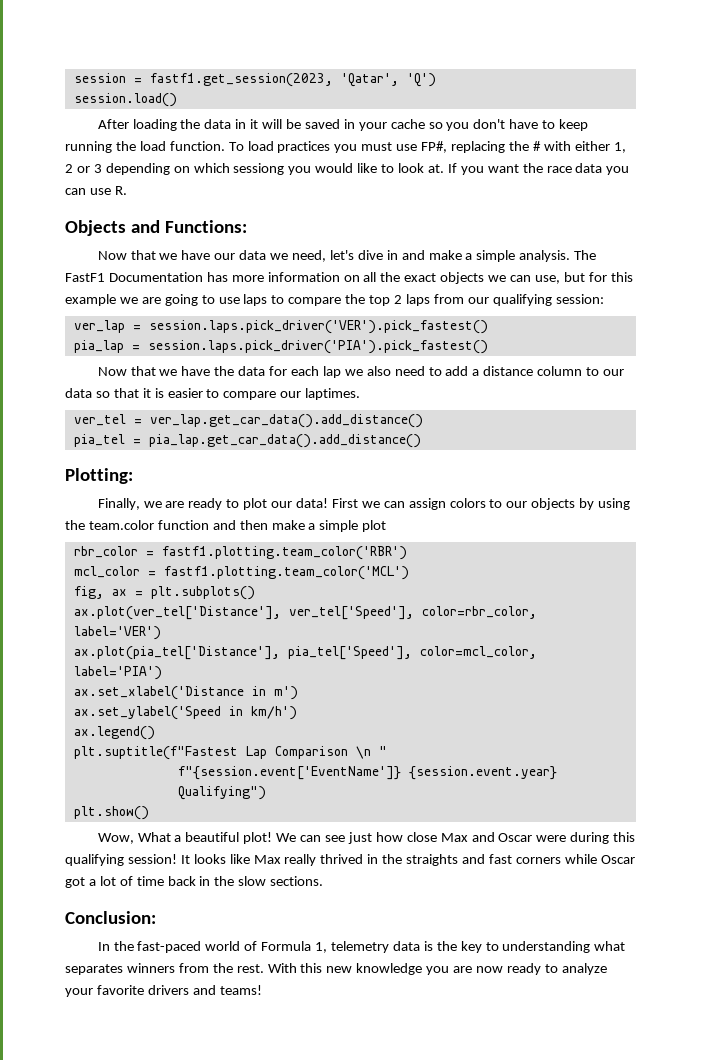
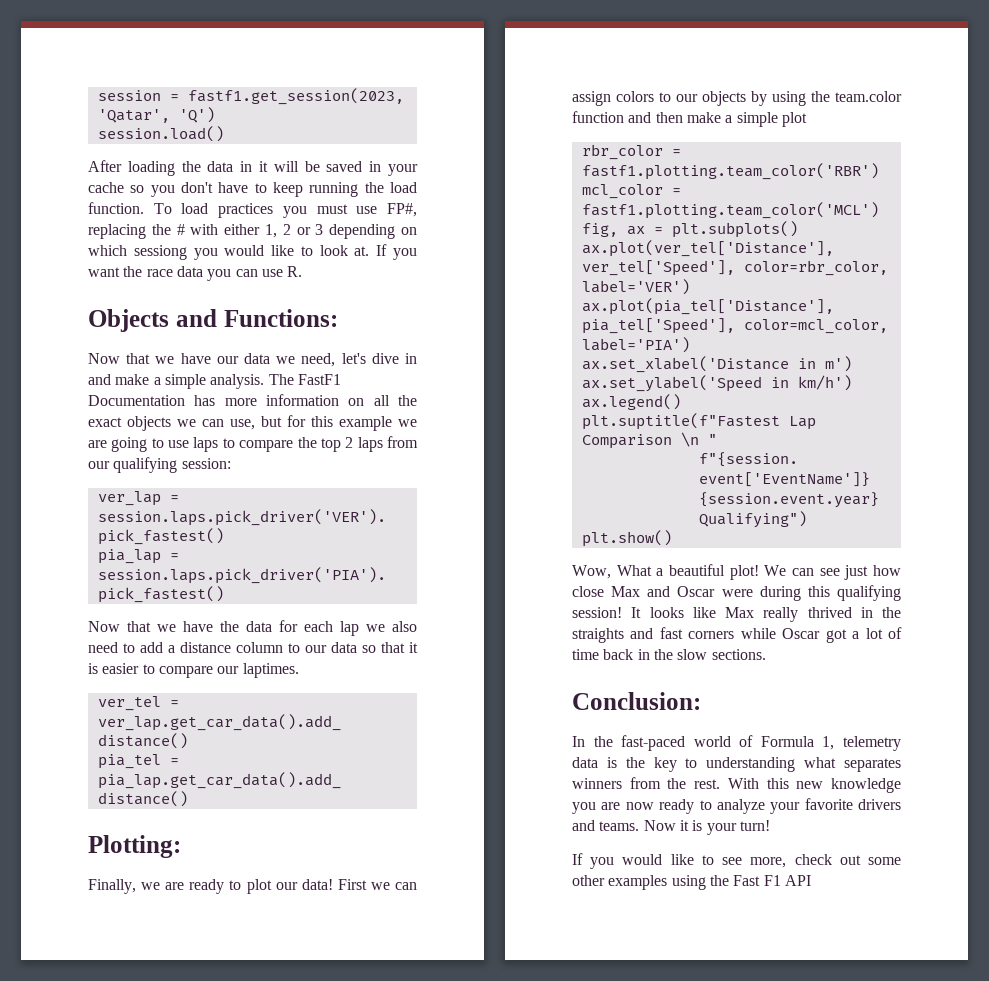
- With this new knowledge you are now ready to analyze your favorite drivers and teams!
+ With this new knowledge you are now ready to analyze your favorite drivers and teams. Now it is your turn!
+ If you would like to see more, check out some other examples using the Fast F1 API

